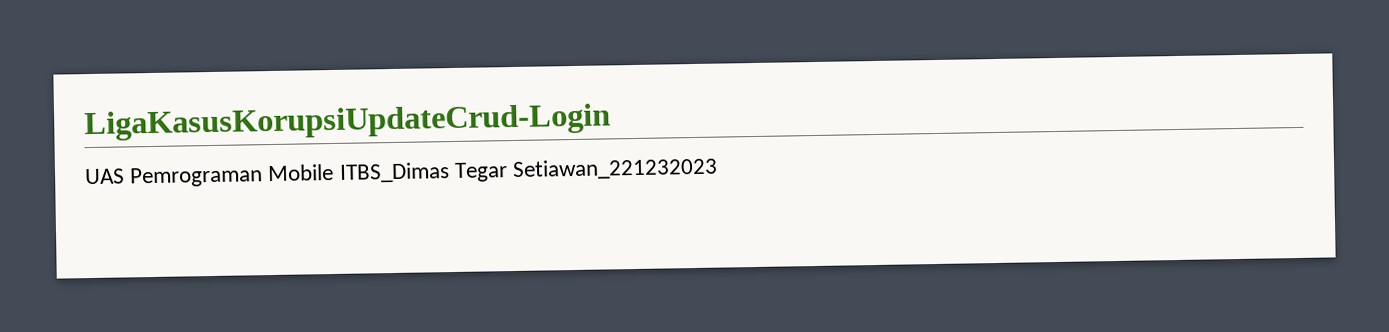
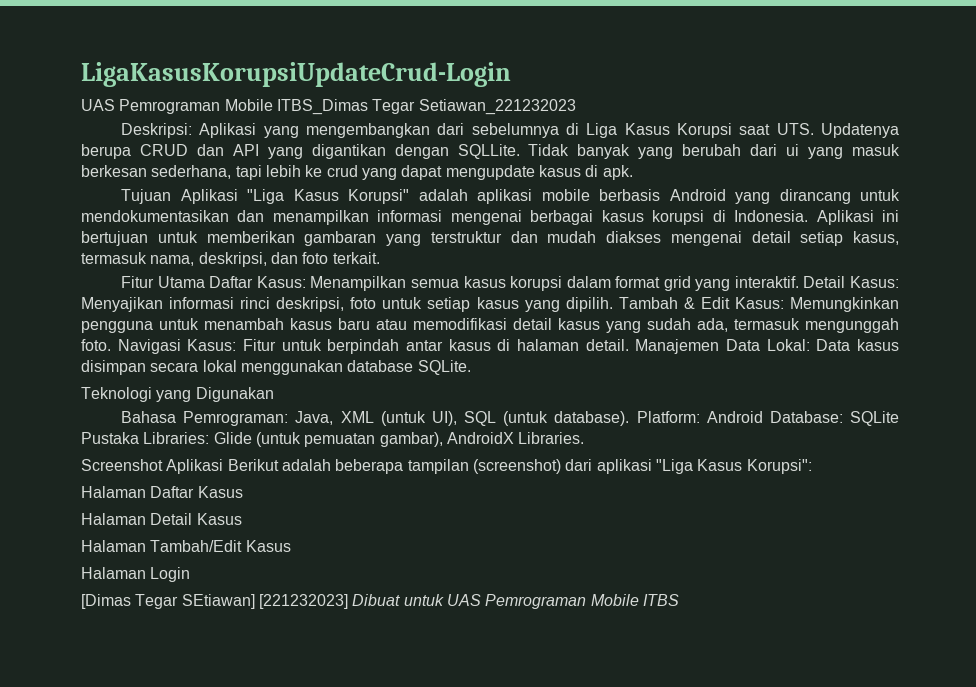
+ Deskripsi: Aplikasi yang mengembangkan dari sebelumnya di Liga Kasus Korupsi saat UTS. Updatenya berupa CRUD dan API yang digantikan dengan SQLLite. Tidak banyak yang berubah dari ui yang masuk berkesan sederhana, tapi lebih ke crud yang dapat mengupdate kasus di apk.
+ Tujuan Aplikasi "Liga Kasus Korupsi" adalah aplikasi mobile berbasis Android yang dirancang untuk mendokumentasikan dan menampilkan informasi mengenai berbagai kasus korupsi di Indonesia. Aplikasi ini bertujuan untuk memberikan gambaran yang terstruktur dan mudah diakses mengenai detail setiap kasus, termasuk nama, deskripsi, dan foto terkait.
+ Fitur Utama Daftar Kasus: Menampilkan semua kasus korupsi dalam format grid yang interaktif. Detail Kasus: Menyajikan informasi rinci deskripsi, foto untuk setiap kasus yang dipilih. Tambah & Edit Kasus: Memungkinkan pengguna untuk menambah kasus baru atau memodifikasi detail kasus yang sudah ada, termasuk mengunggah foto. Navigasi Kasus: Fitur untuk berpindah antar kasus di halaman detail. Manajemen Data Lokal: Data kasus disimpan secara lokal menggunakan database SQLite.
+ Teknologi yang Digunakan
+ Bahasa Pemrograman: Java, XML (untuk UI), SQL (untuk database). Platform: Android Database: SQLite Pustaka Libraries: Glide (untuk pemuatan gambar), AndroidX Libraries.
+ Screenshot Aplikasi Berikut adalah beberapa tampilan (screenshot) dari aplikasi "Liga Kasus Korupsi":
+ Halaman Daftar Kasus
+ Halaman Detail Kasus
+ Halaman Tambah/Edit Kasus
+ Halaman Login
+ [Dimas Tegar SEtiawan] [221232023] Dibuat untuk UAS Pemrograman Mobile ITBS

